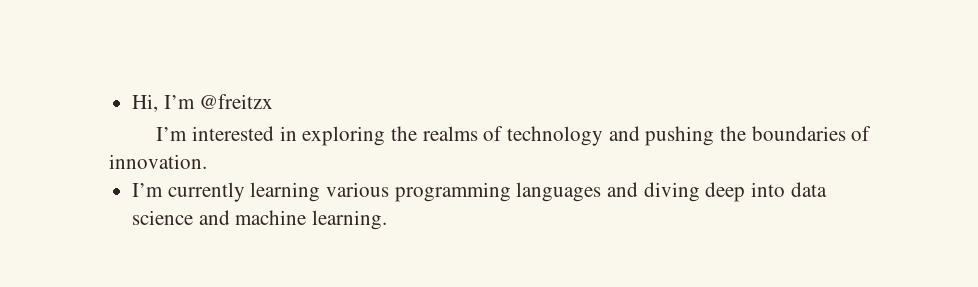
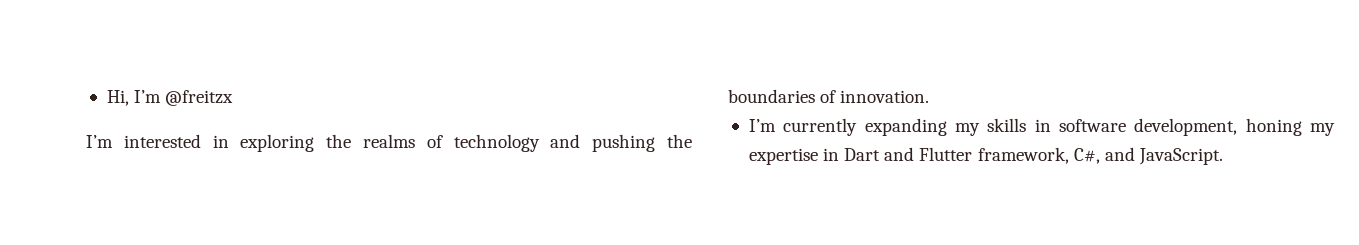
- I’m currently learning various programming languages and diving deep into data science and machine learning.
+ I’m currently expanding my skills in software development, honing my expertise in Dart and Flutter framework, C#, and JavaScript.

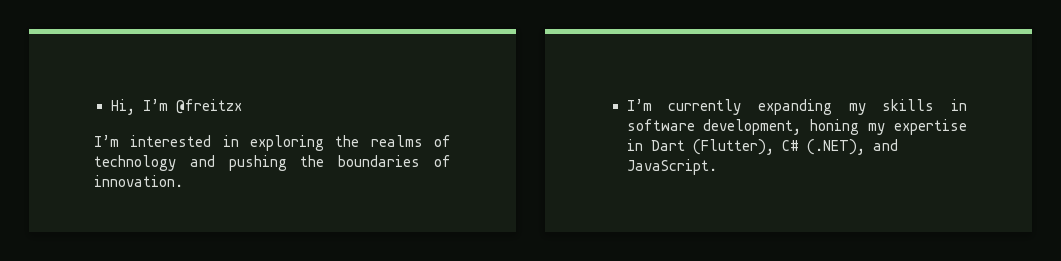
- I’m currently expanding my skills in software development, honing my expertise in Dart and Flutter framework, C#, and JavaScript.
+ I’m currently expanding my skills in software development, honing my expertise in Dart (Flutter), C# (.NET), and JavaScript.

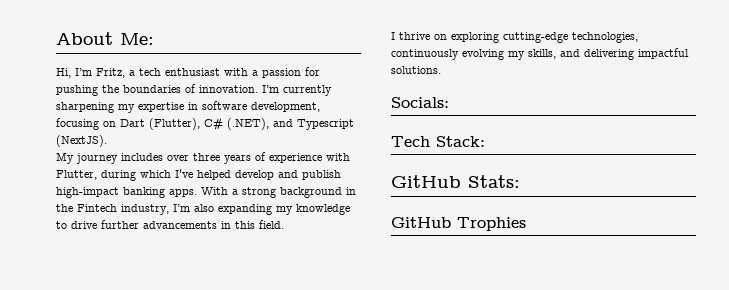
- Hi, I’m @freitzx
- I’m interested in exploring the realms of technology and pushing the boundaries of innovation.
- I’m currently expanding my skills in software development, honing my expertise in Dart (Flutter), C# (.NET), and JavaScript.
+ About Me:
+ Hi, I’m Fritz, a tech enthusiast with a passion for pushing the boundaries of innovation. I’m currently sharpening my expertise in software development, focusing on Dart (Flutter), C# (.NET), and Typescript (NextJS).
+ My journey includes over three years of experience with Flutter, during which I've helped develop and publish high-impact banking apps. With a strong background in the Fintech industry, I’m also expanding my knowledge to drive further advancements in this field.
+ I thrive on exploring cutting-edge technologies, continuously evolving my skills, and delivering impactful solutions.
+ Socials:
+ Tech Stack:
+ GitHub Stats:
+ GitHub Trophies

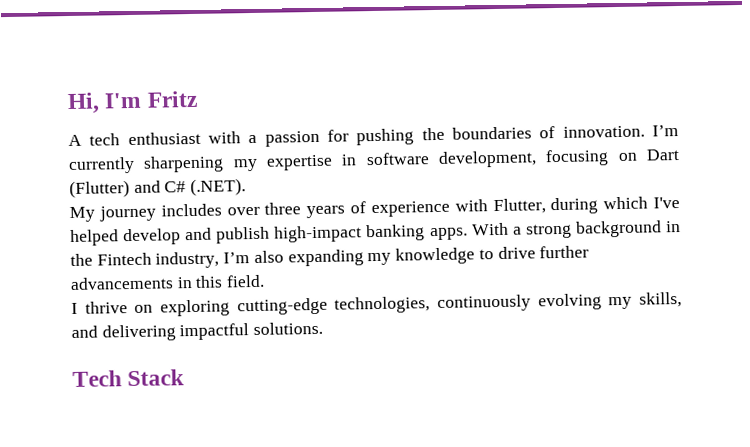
- About Me:
- Hi, I’m Fritz, a tech enthusiast with a passion for pushing the boundaries of innovation.
+ Hi, I'm Fritz
+ A tech enthusiast with a passion for pushing the boundaries of innovation.
- I’m currently sharpening my expertise in software development, focusing on Dart (Flutter), C# (.NET), and Typescript (NextJS).
+ I’m currently sharpening my expertise in software development, focusing on Dart (Flutter) and C# (.NET).
- Socials:
- Tech Stack:
- GitHub Stats:
- GitHub Trophies
+ Tech Stack

